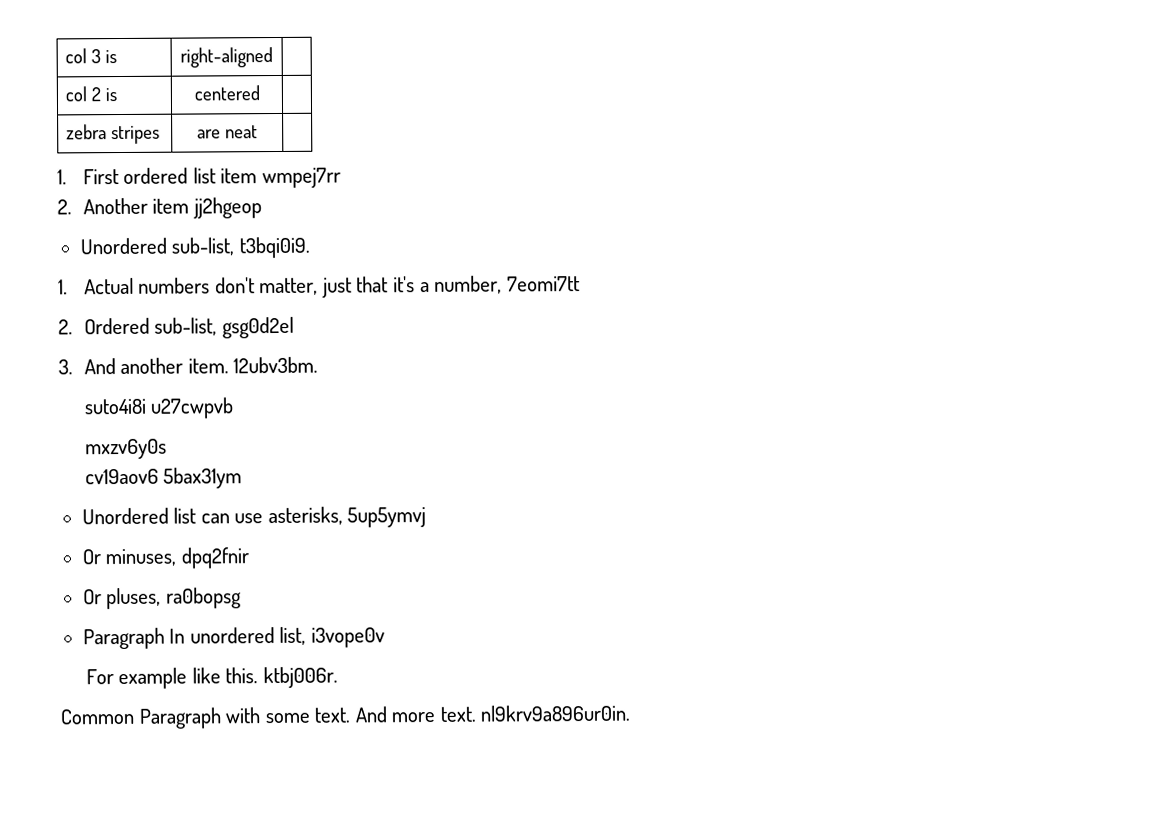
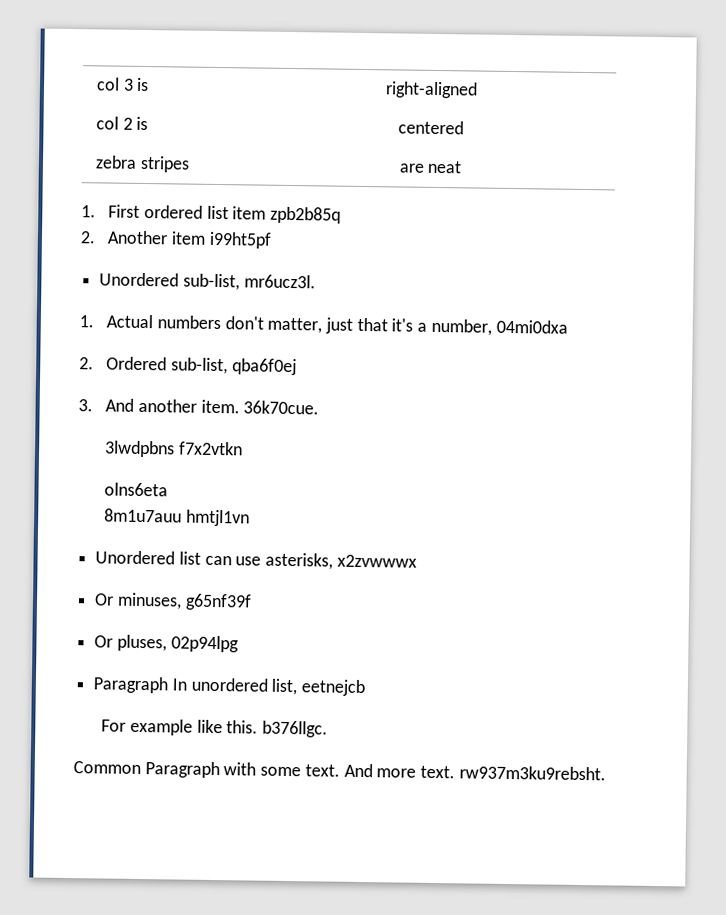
- 1. First ordered list item wmpej7rr
+ 1. First ordered list item zpb2b85q
- 2. Another item jj2hgeop
+ 2. Another item i99ht5pf
- Unordered sub-list, t3bqi0i9.
+ Unordered sub-list, mr6ucz3l.
- 1. Actual numbers don't matter, just that it's a number, 7eomi7tt
+ 1. Actual numbers don't matter, just that it's a number, 04mi0dxa
- 2. Ordered sub-list, gsg0d2el
+ 2. Ordered sub-list, qba6f0ej
- 12ubv3bm.
- suto4i8i u27cwpvb
- mxzv6y0s
- cv19aov6 5bax31ym
+ 36k70cue.
+ 3lwdpbns f7x2vtkn
+ olns6eta
+ 8m1u7auu hmtjl1vn
- Unordered list can use asterisks, 5up5ymvj
+ Unordered list can use asterisks, x2zvwwwx
- Or minuses, dpq2fnir
+ Or minuses, g65nf39f
- Or pluses, ra0bopsg
+ Or pluses, 02p94lpg
- Paragraph In unordered list, i3vope0v
+ Paragraph In unordered list, eetnejcb
- For example like this. ktbj006r.
+ For example like this. b376llgc.
- And more text. nl9krv9a896ur0in.
+ And more text. rw937m3ku9rebsht.

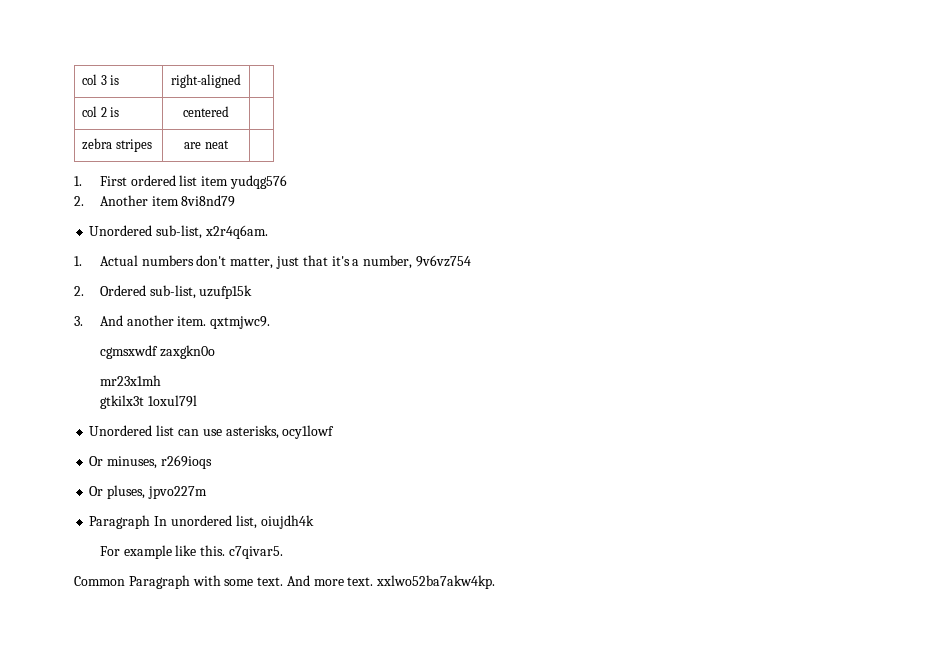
- 1. First ordered list item zpb2b85q
+ 1. First ordered list item yudqg576
- 2. Another item i99ht5pf
+ 2. Another item 8vi8nd79
- Unordered sub-list, mr6ucz3l.
+ Unordered sub-list, x2r4q6am.
- 1. Actual numbers don't matter, just that it's a number, 04mi0dxa
+ 1. Actual numbers don't matter, just that it's a number, 9v6vz754
- 2. Ordered sub-list, qba6f0ej
+ 2. Ordered sub-list, uzufp15k
- 3. And another item. 36k70cue.
- 3lwdpbns f7x2vtkn
- olns6eta
- 8m1u7auu hmtjl1vn
+ 3. And another item. qxtmjwc9.
+ cgmsxwdf zaxgkn0o
+ mr23x1mh
+ gtkilx3t 1oxul79l
- Unordered list can use asterisks, x2zvwwwx
+ Unordered list can use asterisks, ocy1lowf
- Or minuses, g65nf39f
+ Or minuses, r269ioqs
- Or pluses, 02p94lpg
+ Or pluses, jpvo227m
- Paragraph In unordered list, eetnejcb
+ Paragraph In unordered list, oiujdh4k
- For example like this. b376llgc.
+ For example like this. c7qivar5.
- And more text. rw937m3ku9rebsht.
+ And more text. xxlwo52ba7akw4kp.

